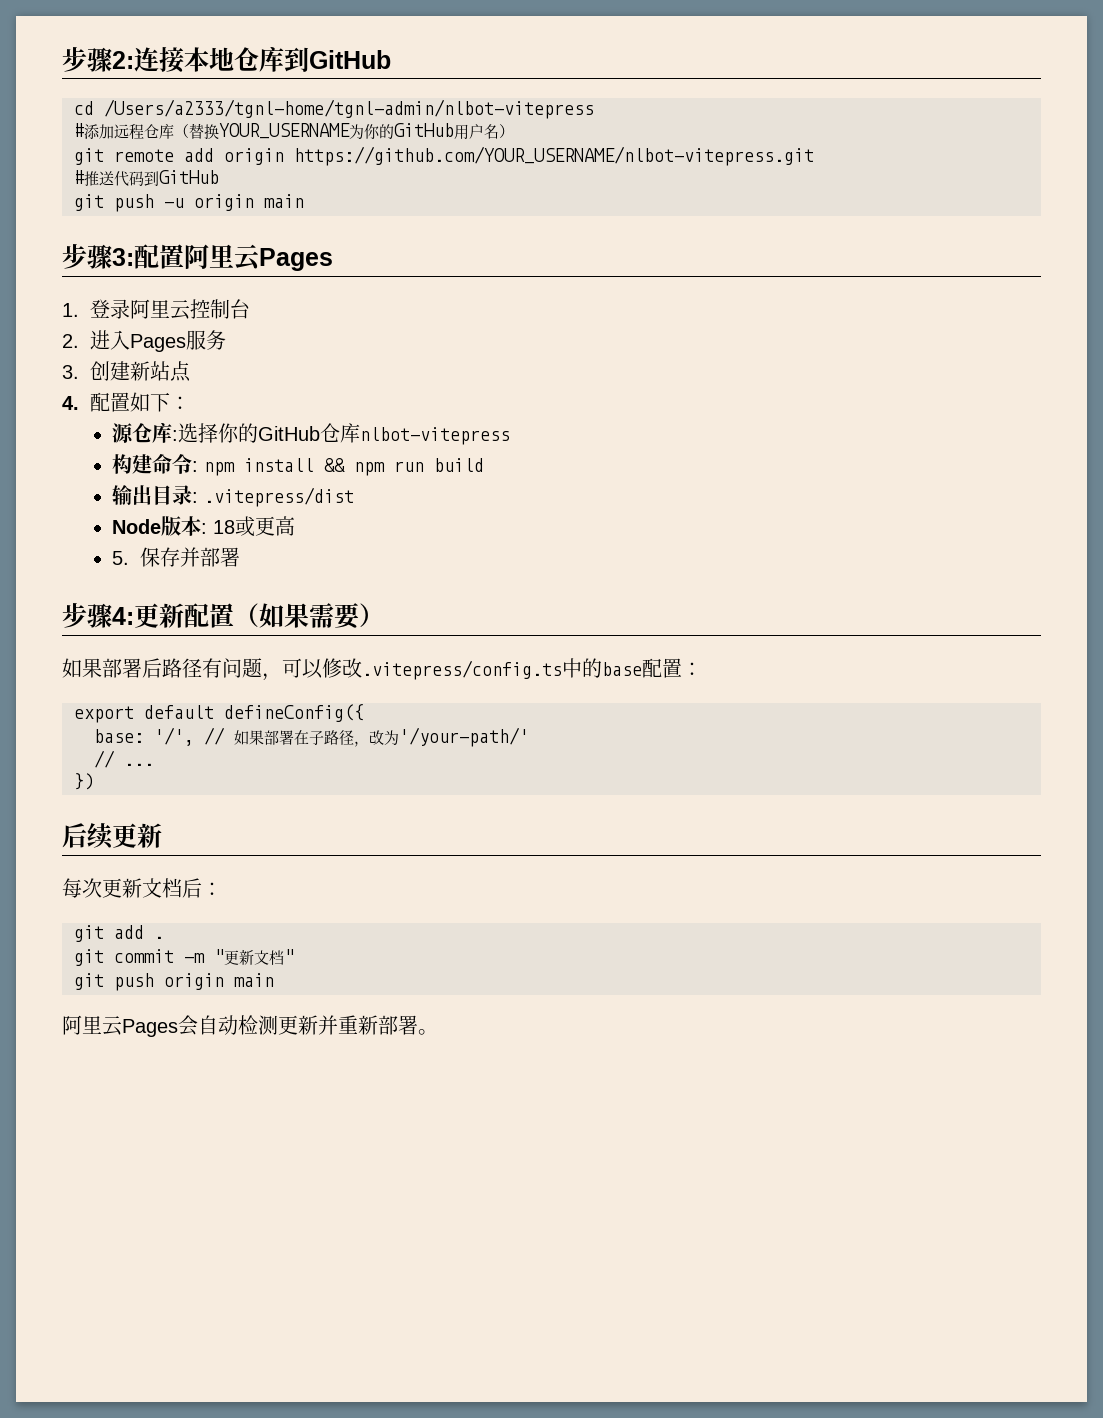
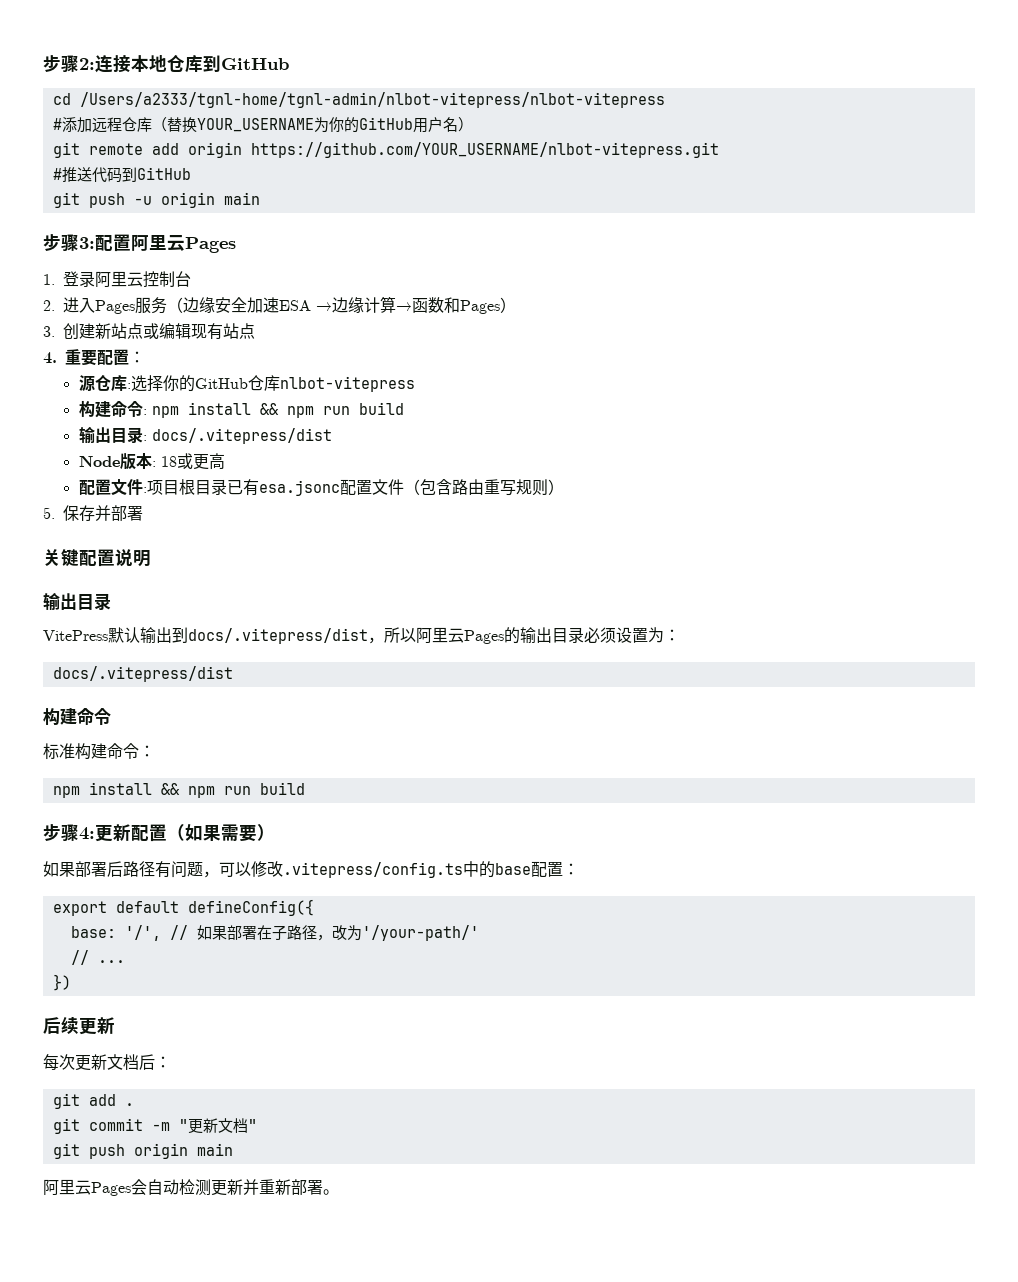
- cd /Users/a2333/tgnl-home/tgnl-admin/nlbot-vitepress
+ cd /Users/a2333/tgnl-home/tgnl-admin/nlbot-vitepress/nlbot-vitepress
- 2.进入Pages服务
+ 2.进入Pages服务（边缘安全加速ESA →边缘计算→函数和Pages）
- 3.创建新站点
+ 3.创建新站点或编辑现有站点
- 4.配置如下：
+ 4.重要配置：
- 输出目录: .vitepress/dist
+ 输出目录: docs/.vitepress/dist
+ 配置文件:项目根目录已有esa.jsonc配置文件（包含路由重写规则）
  5.保存并部署
+ 关键配置说明
+ 输出目录
+ VitePress默认输出到docs/.vitepress/dist，所以阿里云Pages的输出目录必须设置为：
+ docs/.vitepress/dist
+ 构建命令
+ 标准构建命令：
+ npm install && npm run build

